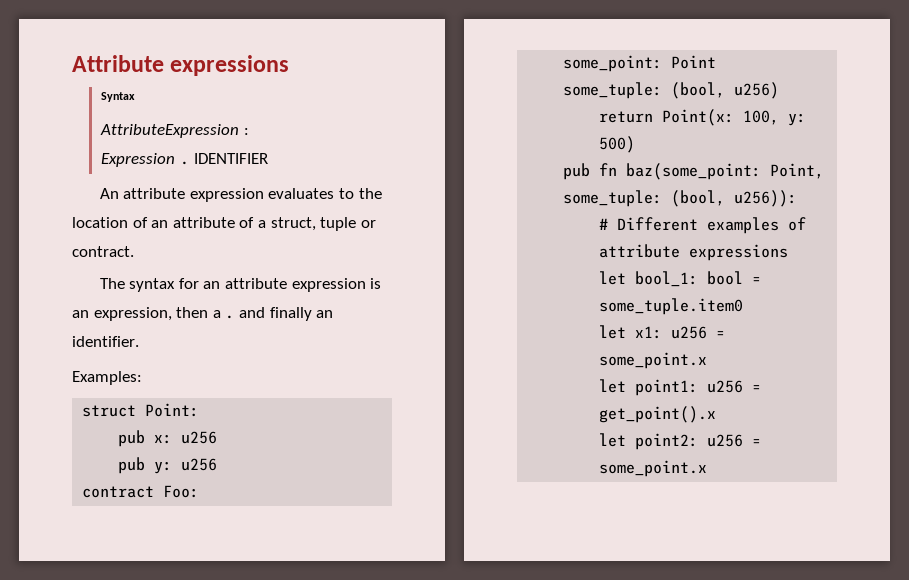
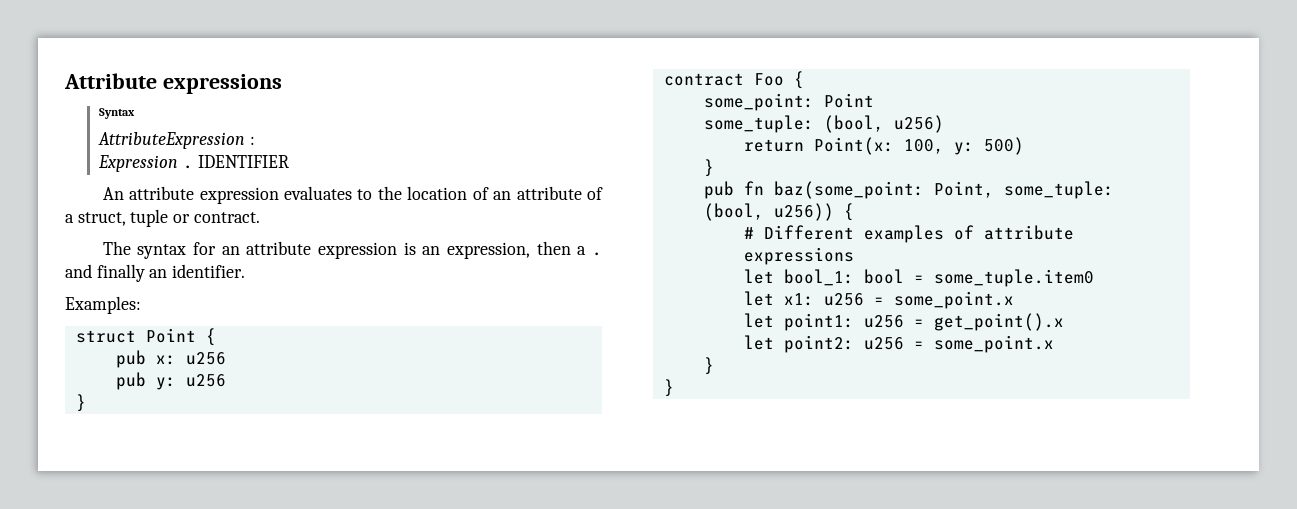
- struct Point:
+ struct Point {
  pub y: u256
+ }
- contract Foo:
+ contract Foo {
  return Point(x: 100, y: 500)
+ }
- pub fn baz(some_point: Point, some_tuple: (bool, u256)):
+ pub fn baz(some_point: Point, some_tuple: (bool, u256)) {
  let point2: u256 = some_point.x
+ }
+ }

